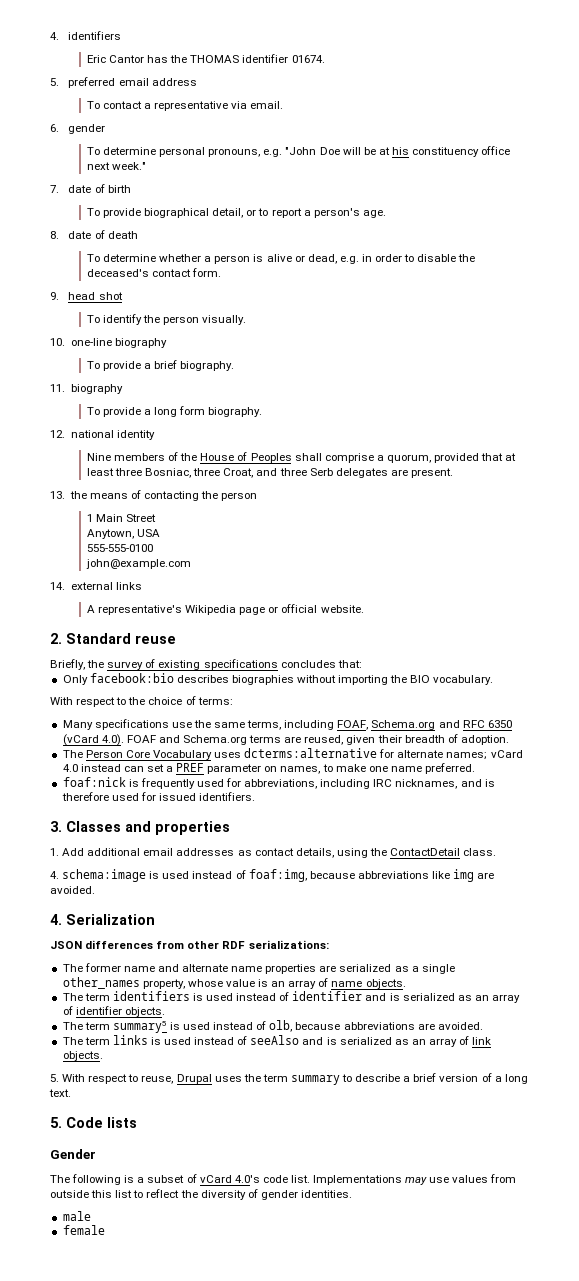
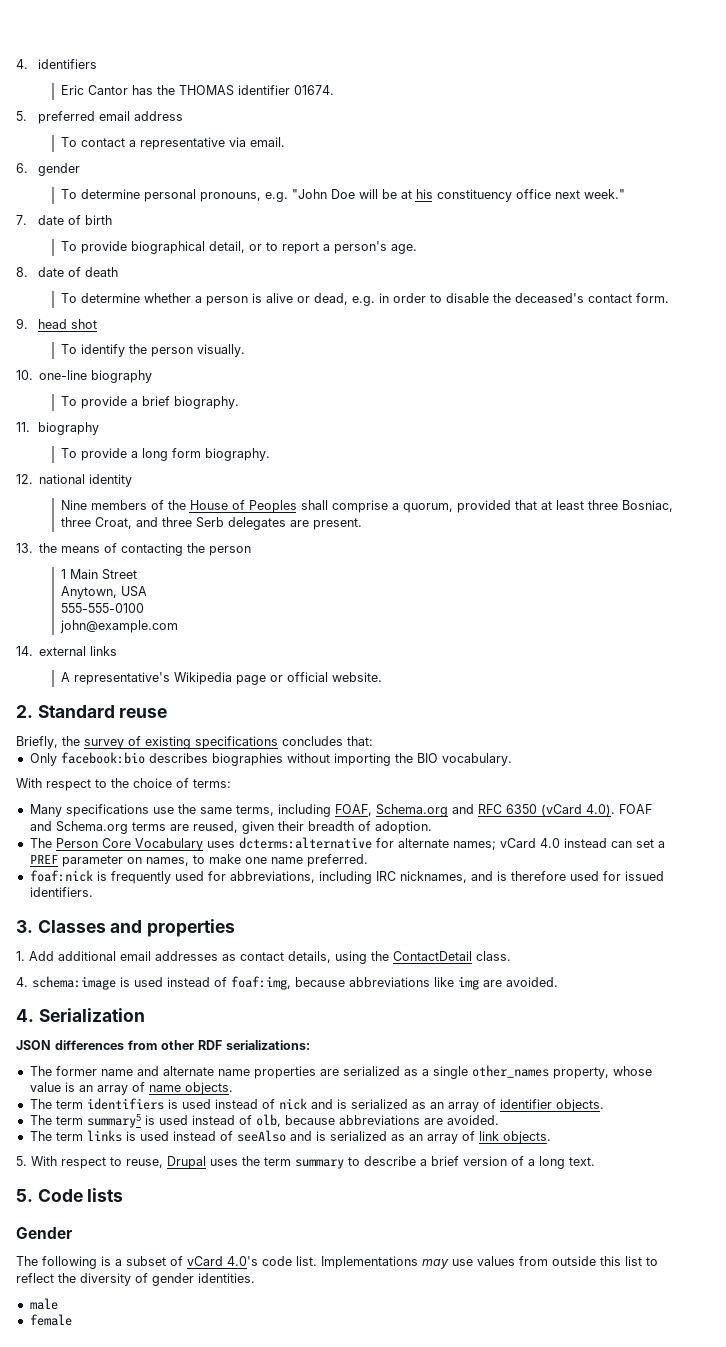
- The term identifiers is used instead of identifier and is serialized as an array of identifier objects.
+ The term identifiers is used instead of nick and is serialized as an array of identifier objects.

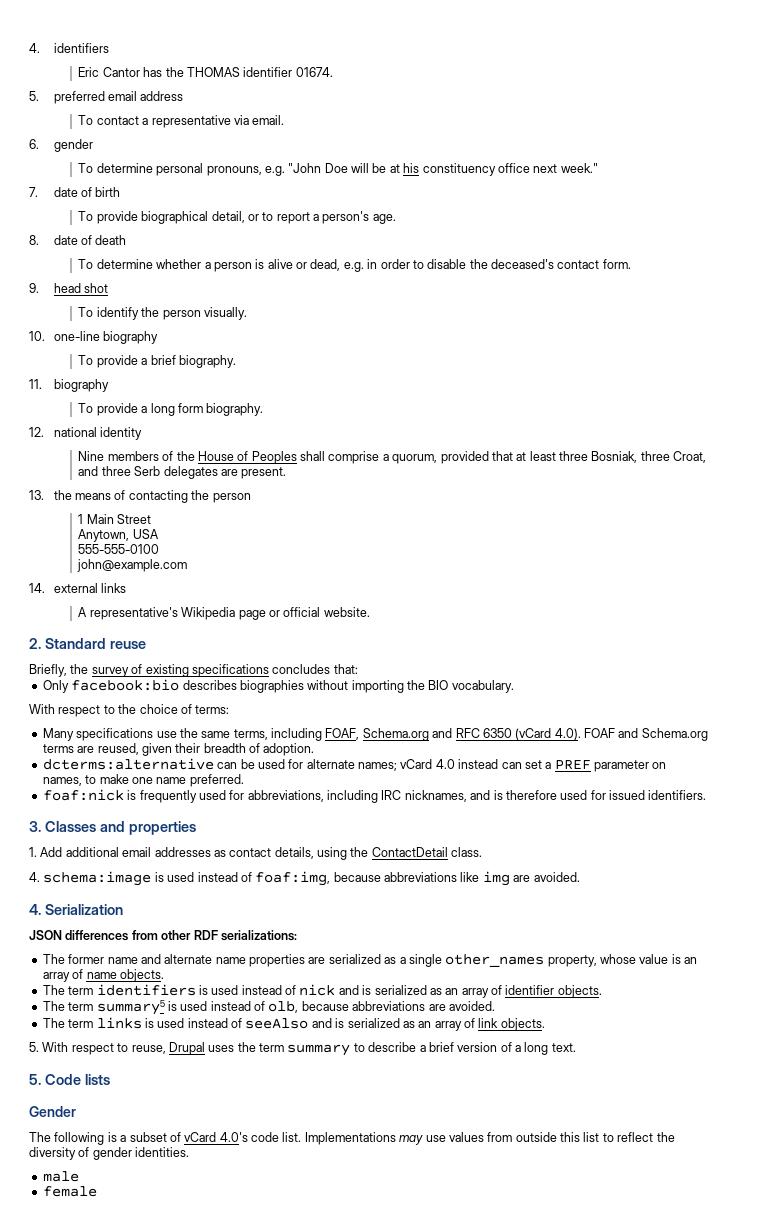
- Nine members of the House of Peoples shall comprise a quorum, provided that at least three Bosniac, three Croat, and three Serb delegates are present.
+ Nine members of the House of Peoples shall comprise a quorum, provided that at least three Bosniak, three Croat, and three Serb delegates are present.
- The Person Core Vocabulary uses dcterms:alternative for alternate names; vCard 4.0 instead can set a PREF parameter on names, to make one name preferred.
+ dcterms:alternative can be used for alternate names; vCard 4.0 instead can set a PREF parameter on names, to make one name preferred.

